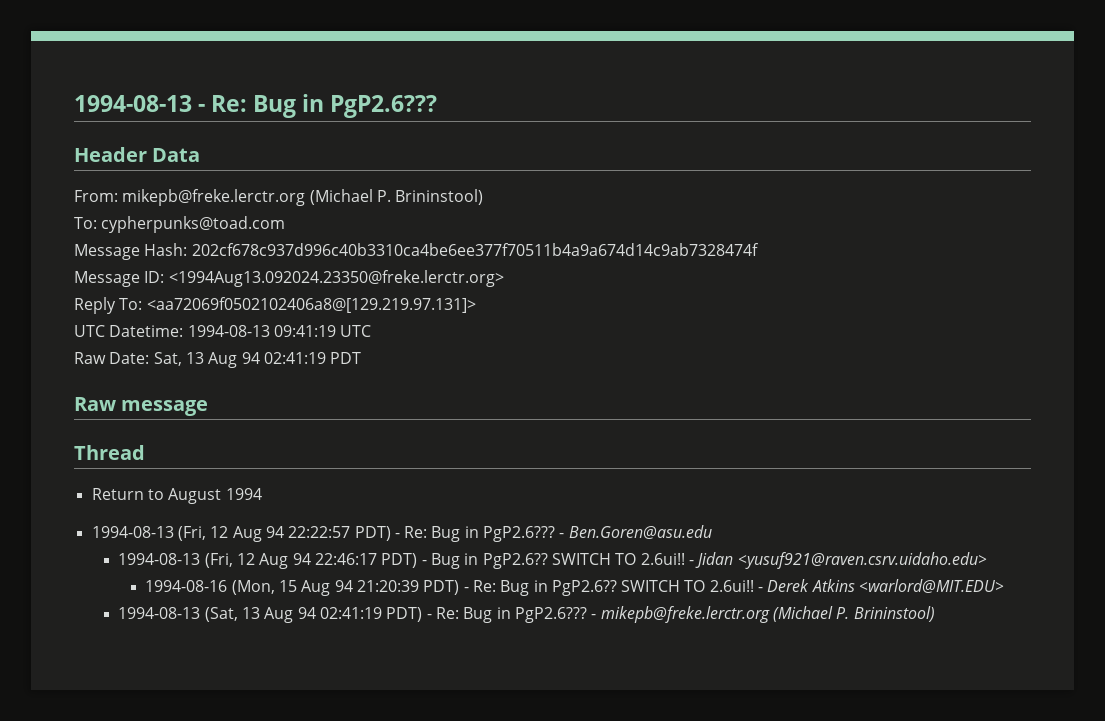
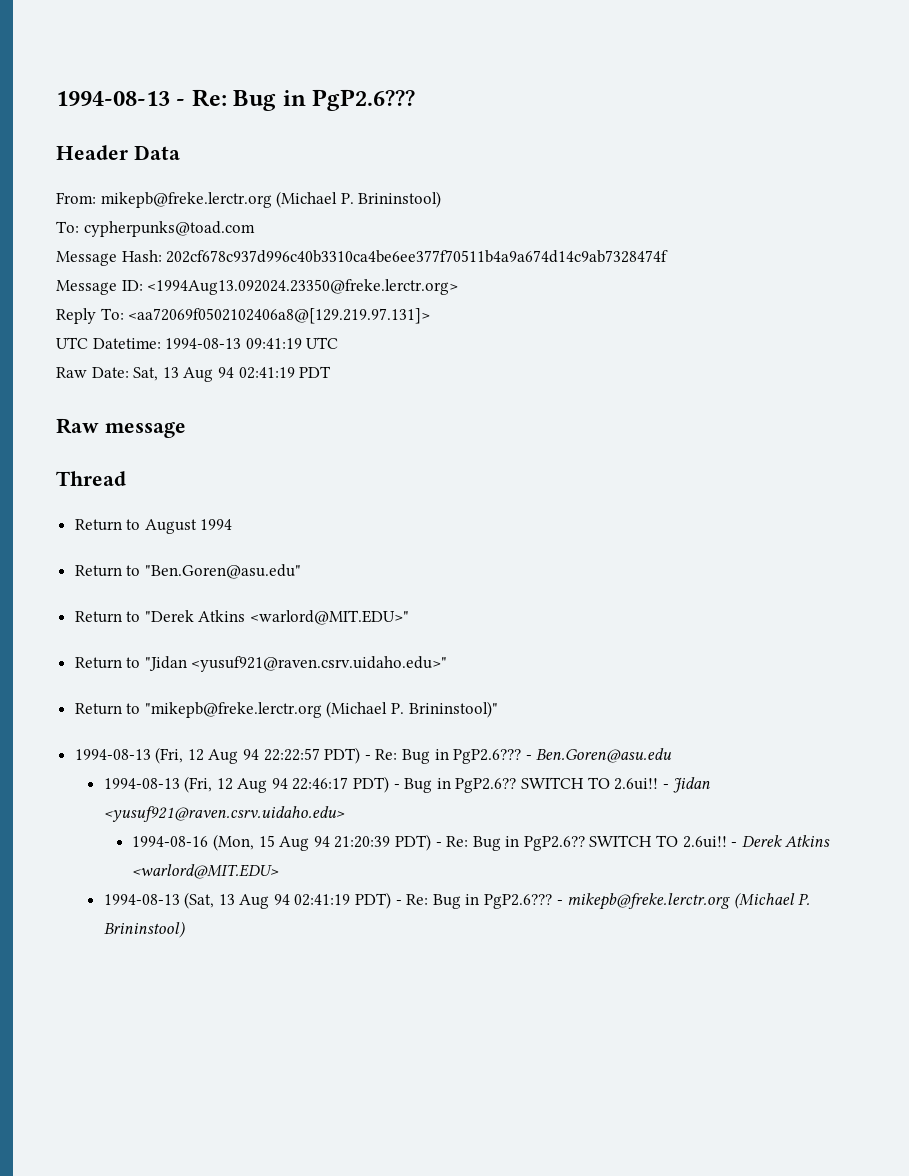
+ Return to "Ben.Goren@asu.edu"
+ Return to "Derek Atkins <warlord@MIT.EDU>"
+ Return to "Jidan <yusuf921@raven.csrv.uidaho.edu>"
+ Return to "mikepb@freke.lerctr.org (Michael P. Brininstool)"

